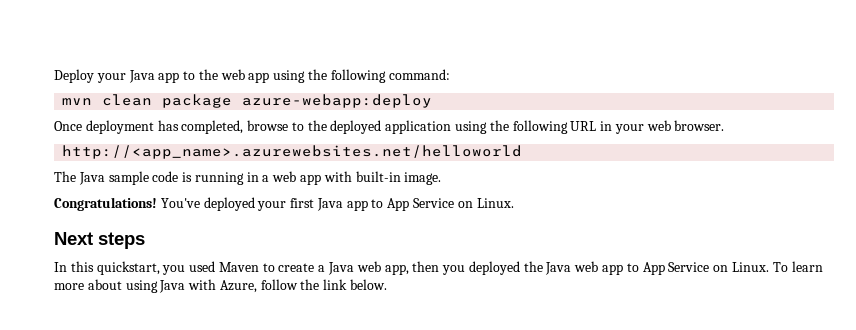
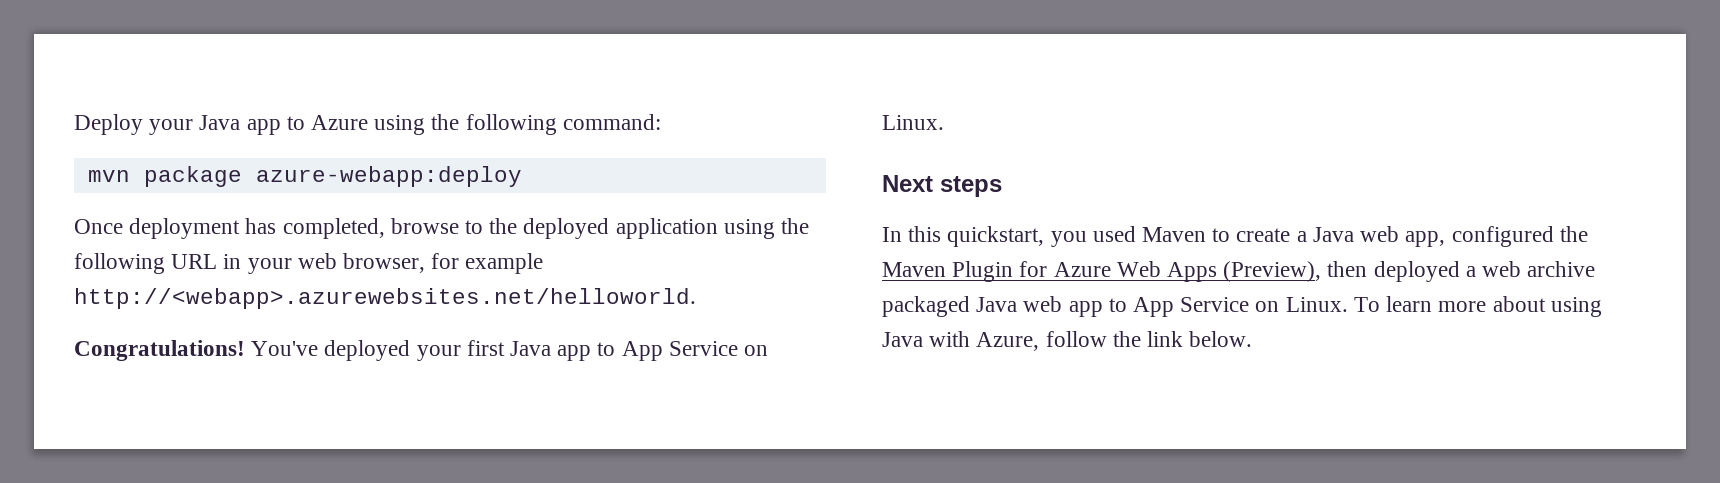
- Deploy your Java app to the web app using the following command:
+ Deploy your Java app to Azure using the following command:
- mvn clean package azure-webapp:deploy
+ mvn package azure-webapp:deploy
- Once deployment has completed, browse to the deployed application using the following URL in your web browser.
- http://<app_name>.azurewebsites.net/helloworld
- The Java sample code is running in a web app with built-in image.
+ Once deployment has completed, browse to the deployed application using the following URL in your web browser, for example http://<webapp>.azurewebsites.net/helloworld.
- In this quickstart, you used Maven to create a Java web app, then you deployed the Java web app to App Service on Linux.
+ In this quickstart, you used Maven to create a Java web app, configured the Maven Plugin for Azure Web Apps (Preview), then deployed a web archive packaged Java web app to App Service on Linux.

